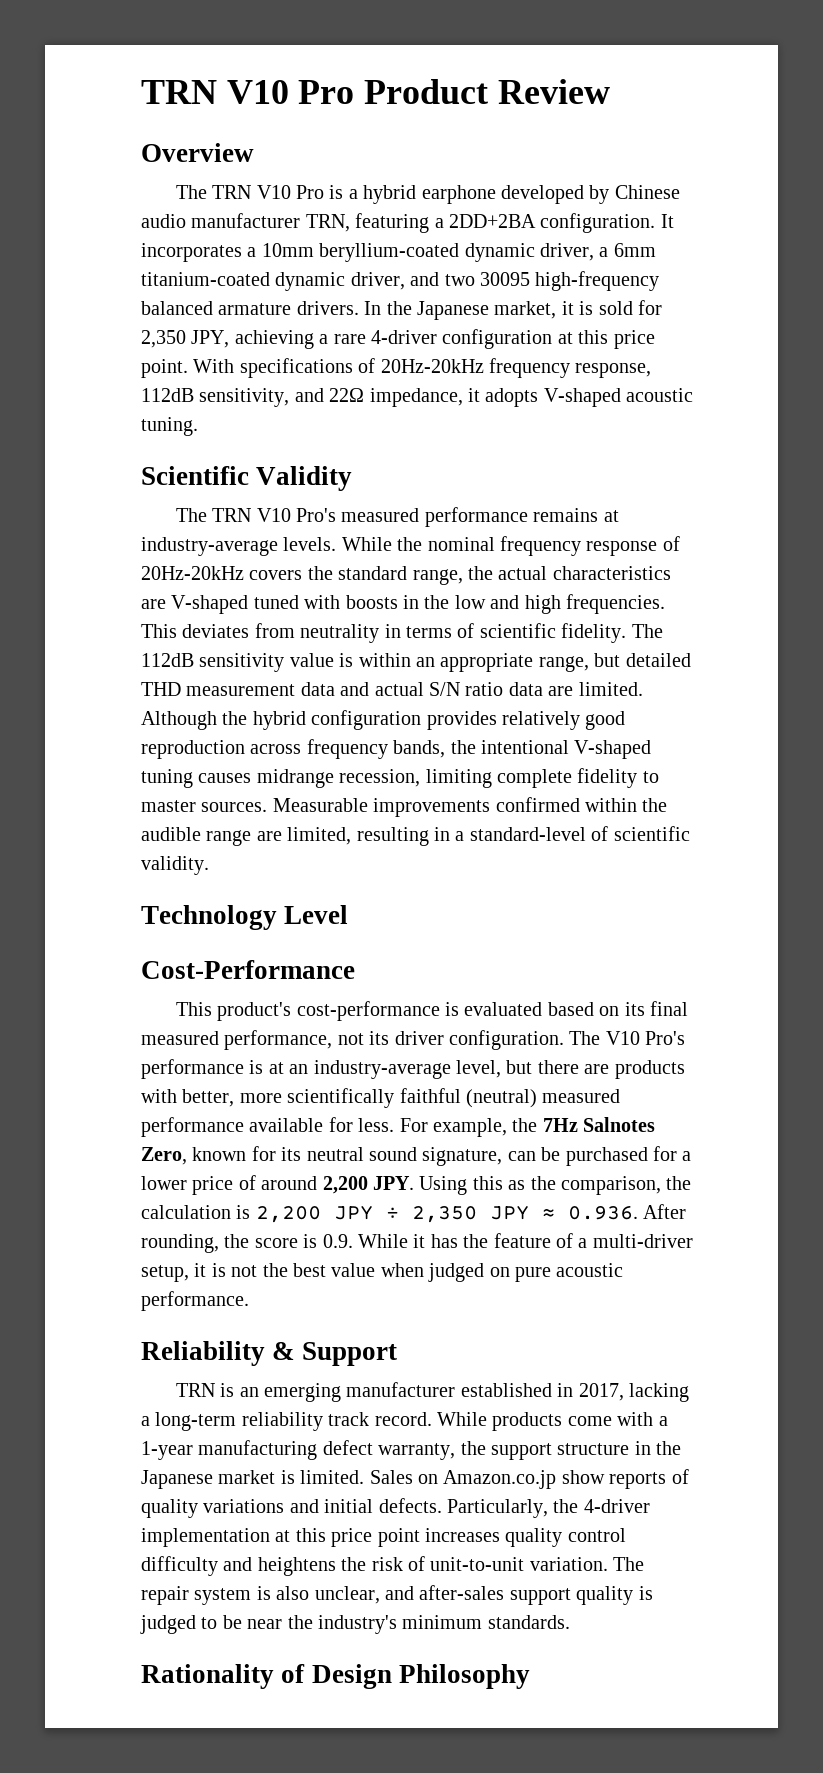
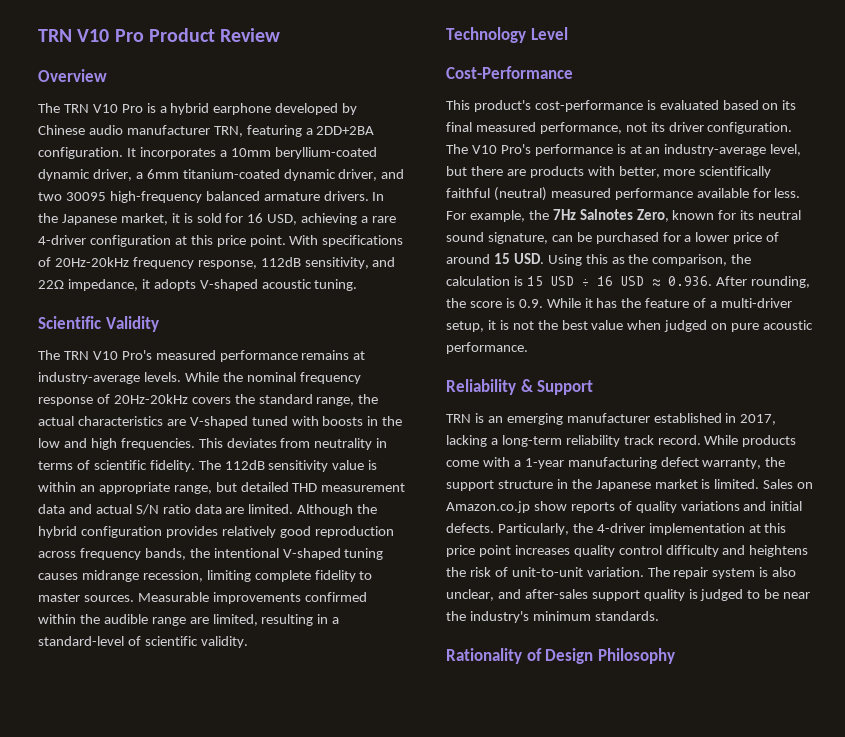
- In the Japanese market, it is sold for 2,350 JPY, achieving a rare 4-driver configuration at this price point.
+ In the Japanese market, it is sold for 16 USD, achieving a rare 4-driver configuration at this price point.
- For example, the 7Hz Salnotes Zero, known for its neutral sound signature, can be purchased for a lower price of around 2,200 JPY. Using this as the comparison, the calculation is 2,200 JPY ÷ 2,350 JPY ≈ 0.936. After rounding, the score is 0.9. While it has the feature of a multi-driver setup, it is not the best value when judged on pure acoustic performance.
+ For example, the 7Hz Salnotes Zero, known for its neutral sound signature, can be purchased for a lower price of around 15 USD. Using this as the comparison, the calculation is 15 USD ÷ 16 USD ≈ 0.936. After rounding, the score is 0.9. While it has the feature of a multi-driver setup, it is not the best value when judged on pure acoustic performance.

